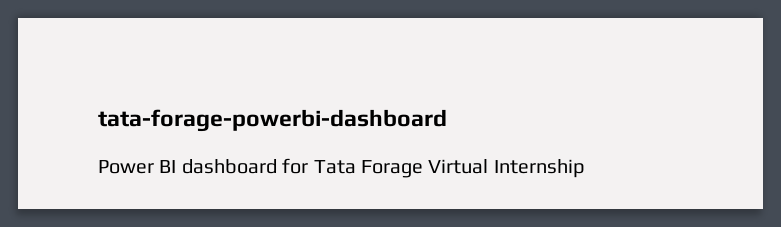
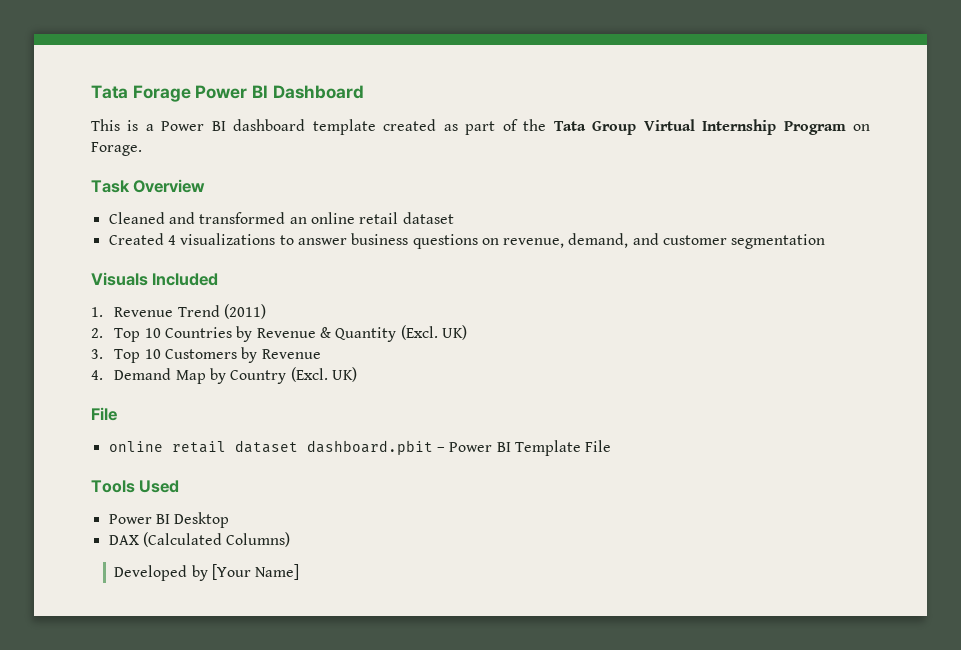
- tata-forage-powerbi-dashboard
- Power BI dashboard for Tata Forage Virtual Internship
+ Tata Forage Power BI Dashboard
+ This is a Power BI dashboard template created as part of the Tata Group Virtual Internship Program on Forage.
+ Task Overview
+ Cleaned and transformed an online retail dataset
+ Created 4 visualizations to answer business questions on revenue, demand, and customer segmentation
+ Visuals Included
+ 1. Revenue Trend (2011)
+ 2. Top 10 Countries by Revenue & Quantity (Excl. UK)
+ 3. Top 10 Customers by Revenue
+ 4. Demand Map by Country (Excl. UK)
+ File
+ online retail dataset dashboard.pbit – Power BI Template File
+ Tools Used
+ Power BI Desktop
+ DAX (Calculated Columns)
+ Developed by [Your Name]

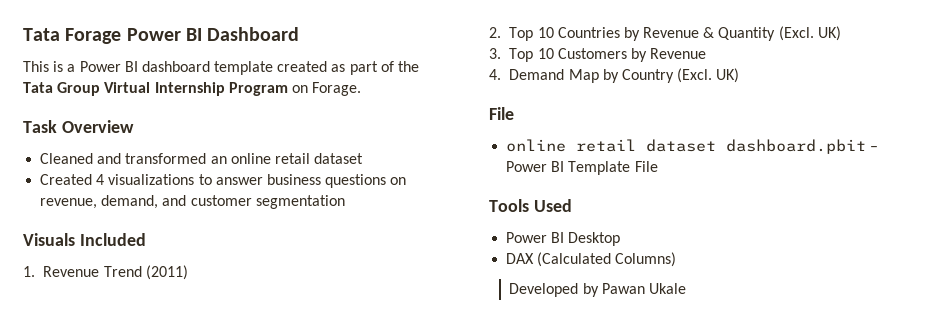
- Developed by [Your Name]
+ Developed by Pawan Ukale

